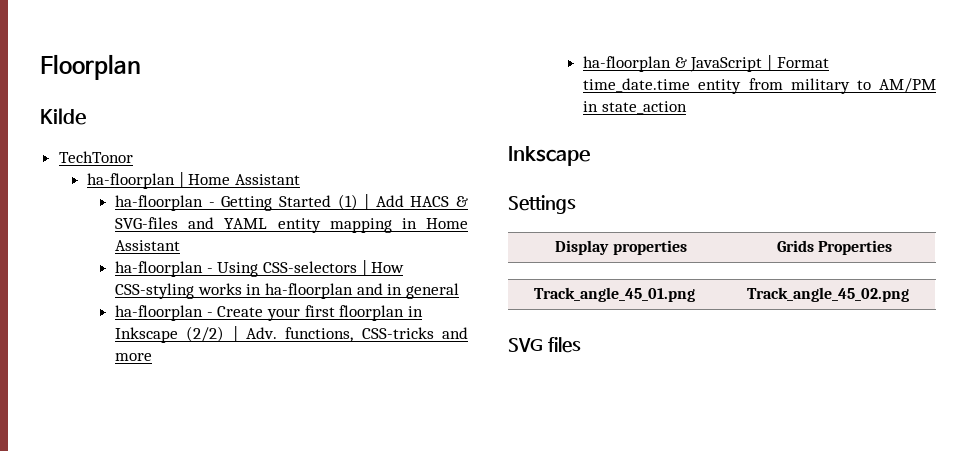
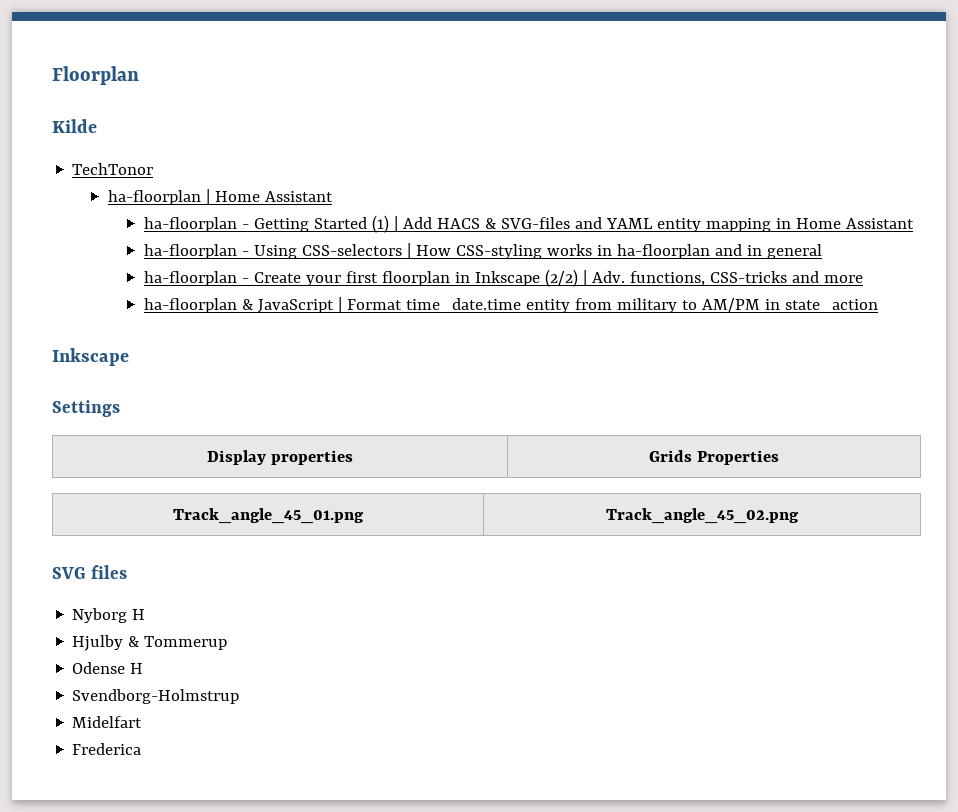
+ Nyborg H
+ Hjulby & Tommerup
+ Odense H
+ Svendborg-Holmstrup
+ Midelfart
+ Frederica

